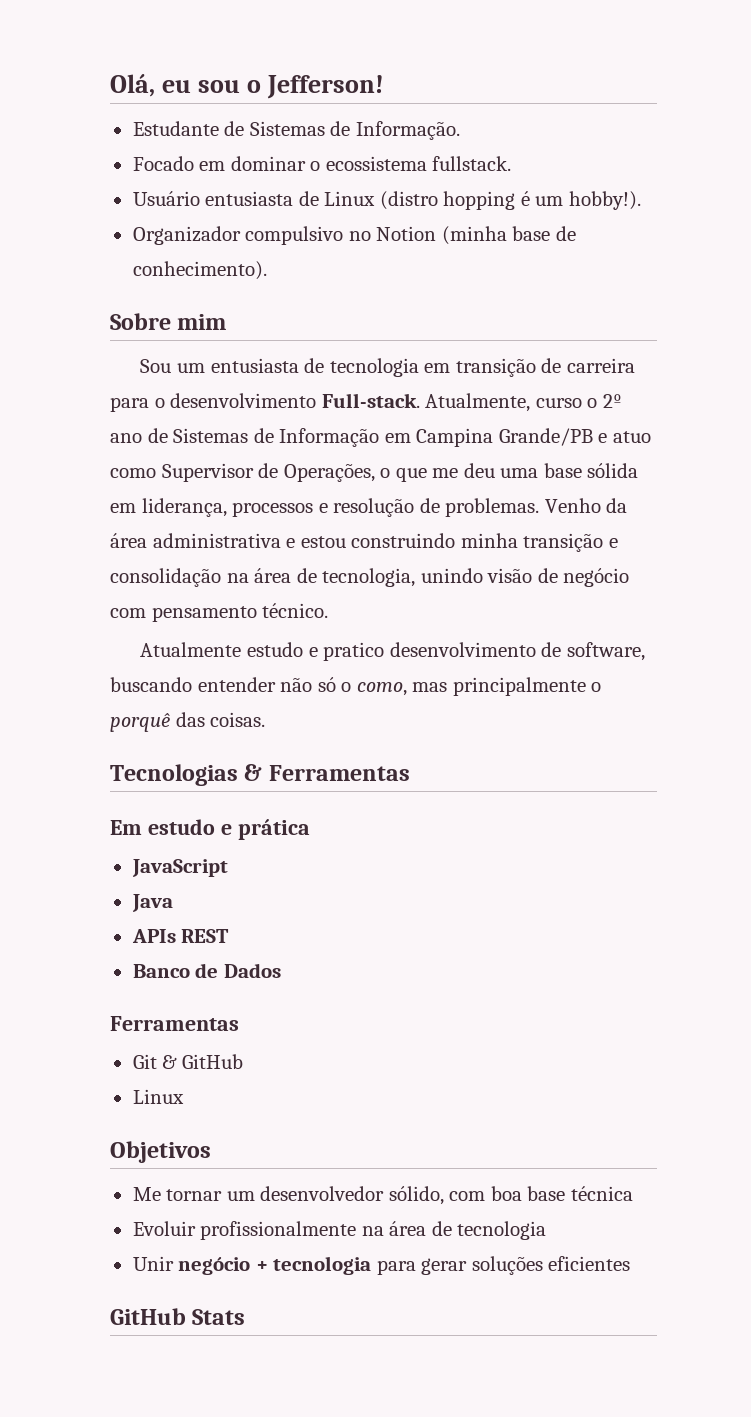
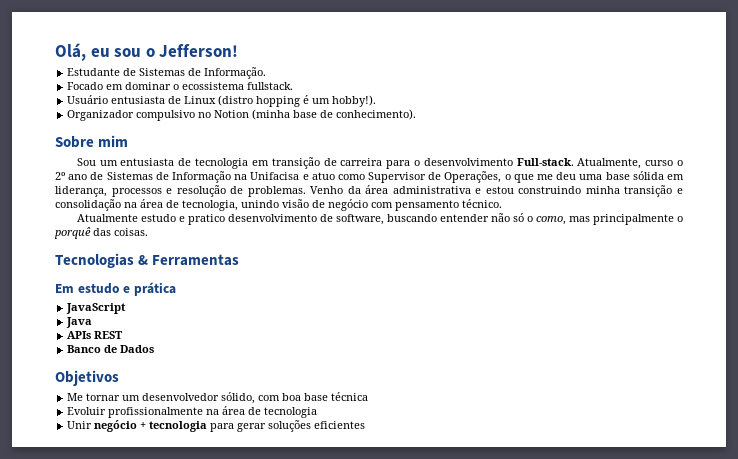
- Atualmente, curso o 2º ano de Sistemas de Informação em Campina Grande/PB e atuo como Supervisor de Operações, o que me deu uma base sólida em liderança, processos e resolução de problemas.
+ Atualmente, curso o 2º ano de Sistemas de Informação na Unifacisa e atuo como Supervisor de Operações, o que me deu uma base sólida em liderança, processos e resolução de problemas.
  Banco de Dados
- Ferramentas
- Git & GitHub
- Linux
- GitHub Stats

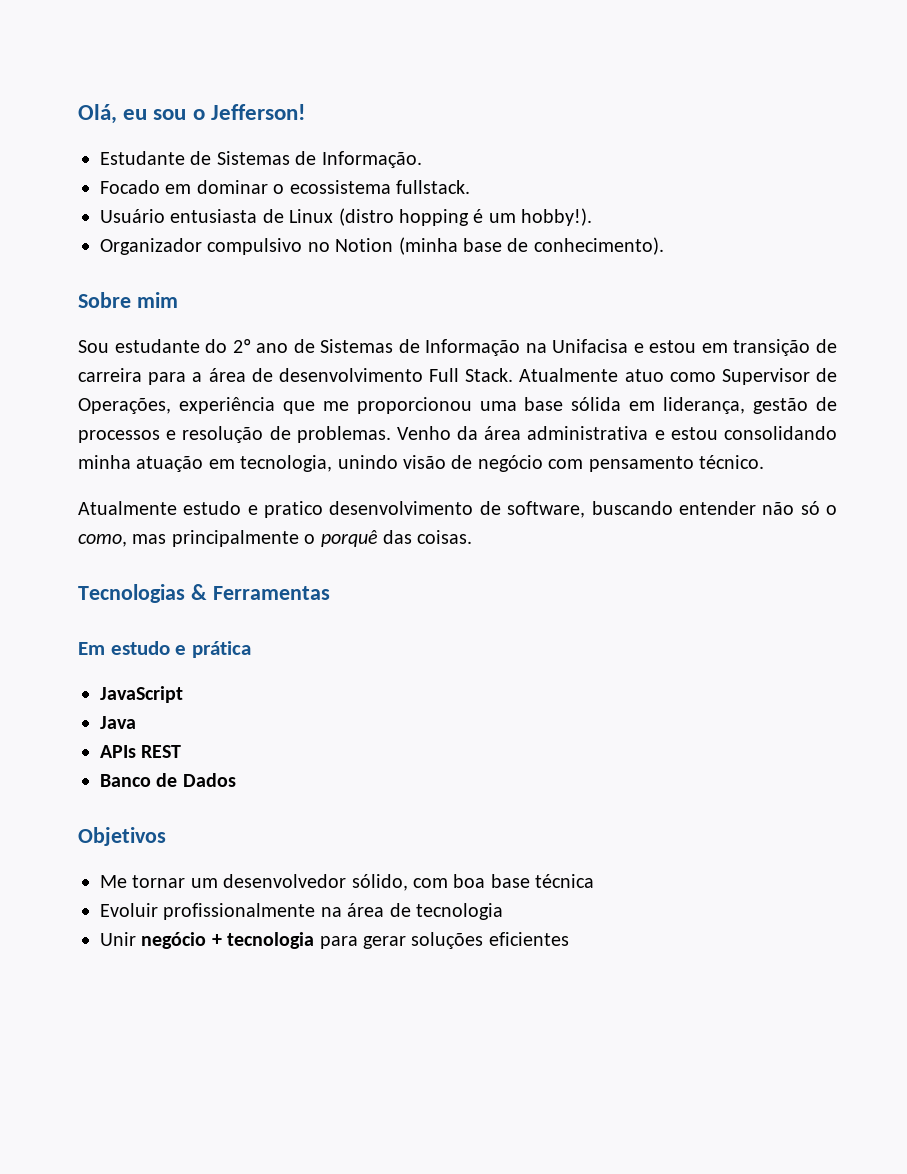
- Sou um entusiasta de tecnologia em transição de carreira para o desenvolvimento Full-stack. Atualmente, curso o 2º ano de Sistemas de Informação na Unifacisa e atuo como Supervisor de Operações, o que me deu uma base sólida em liderança, processos e resolução de problemas.
+ Sou estudante do 2º ano de Sistemas de Informação na Unifacisa e estou em transição de carreira para a área de desenvolvimento Full Stack. Atualmente atuo como Supervisor de Operações, experiência que me proporcionou uma base sólida em liderança, gestão de processos e resolução de problemas.
- Venho da área administrativa e estou construindo minha transição e consolidação na área de tecnologia, unindo visão de negócio com pensamento técnico.
+ Venho da área administrativa e estou consolidando minha atuação em tecnologia, unindo visão de negócio com pensamento técnico.

